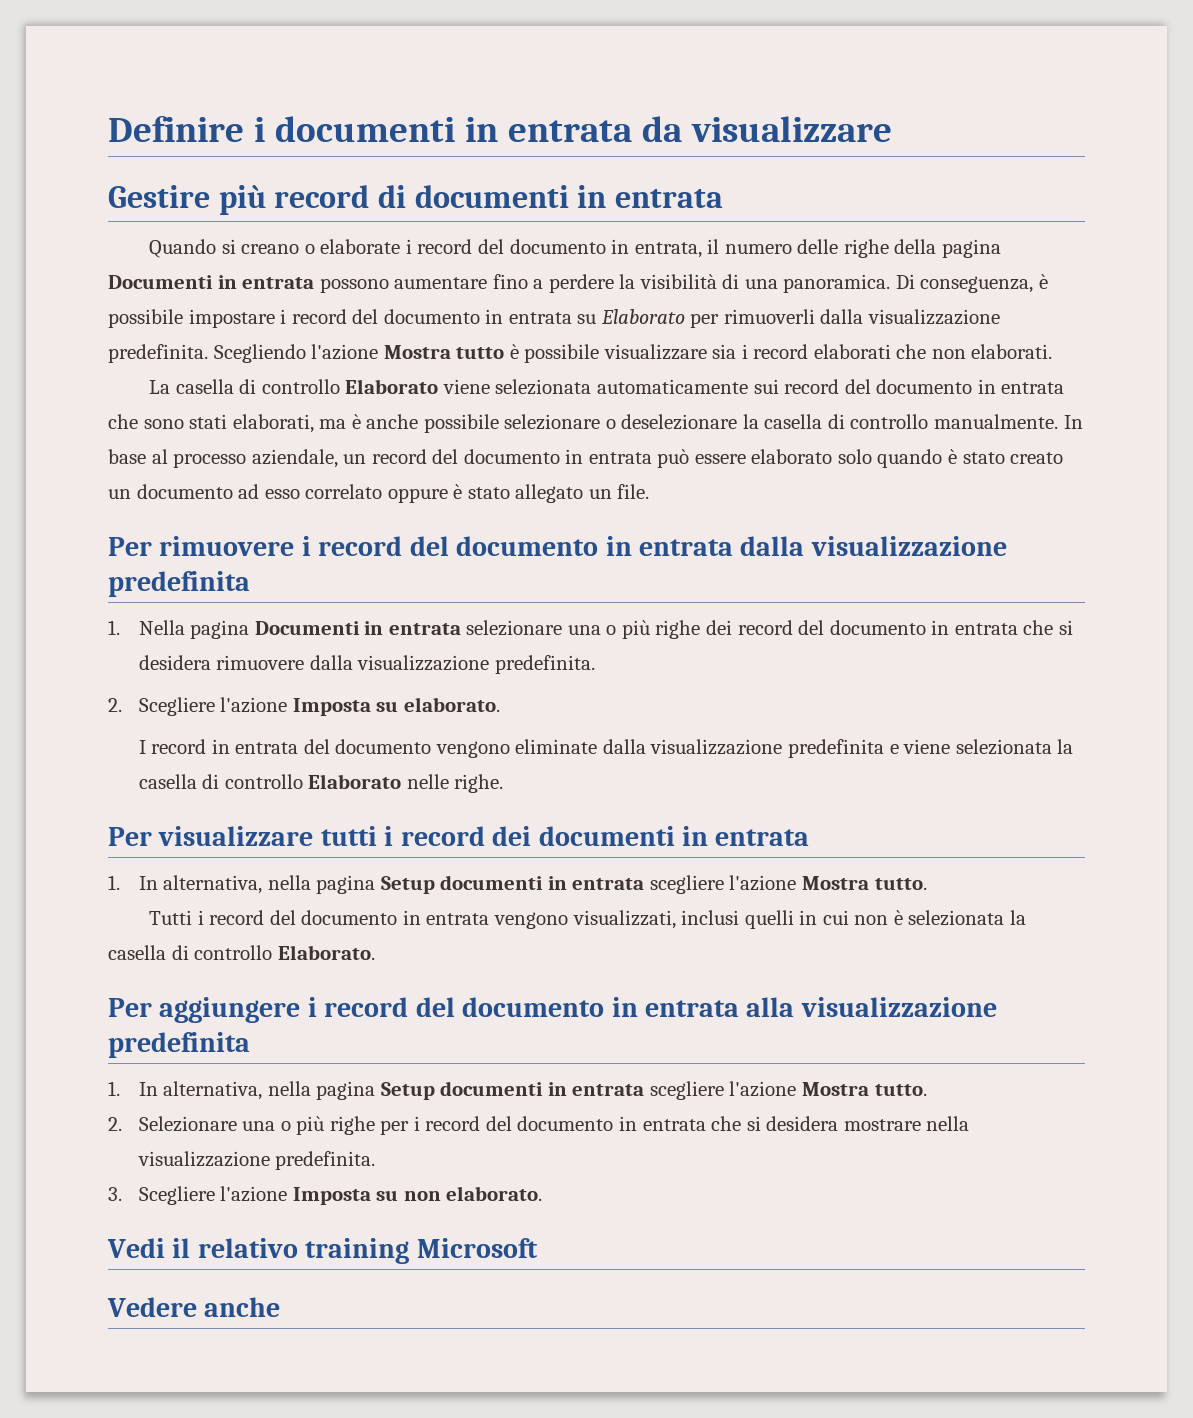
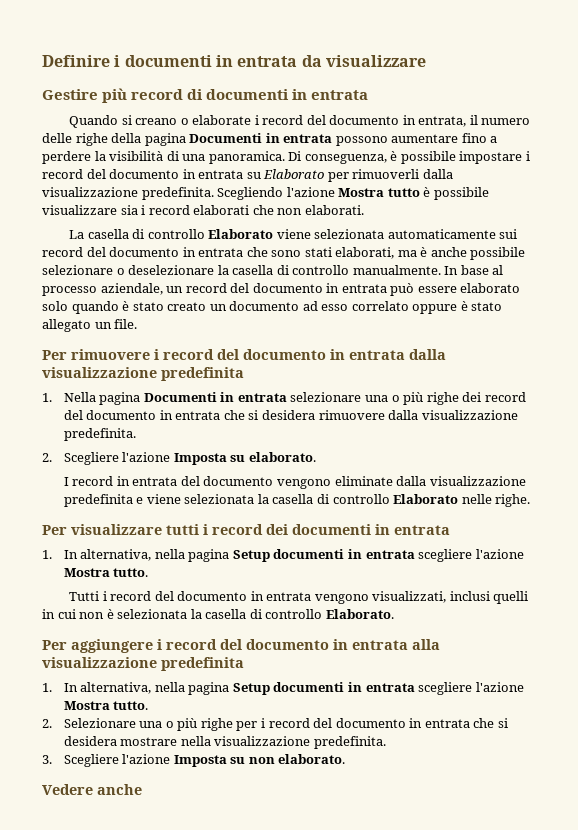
- Vedi il relativo training Microsoft

